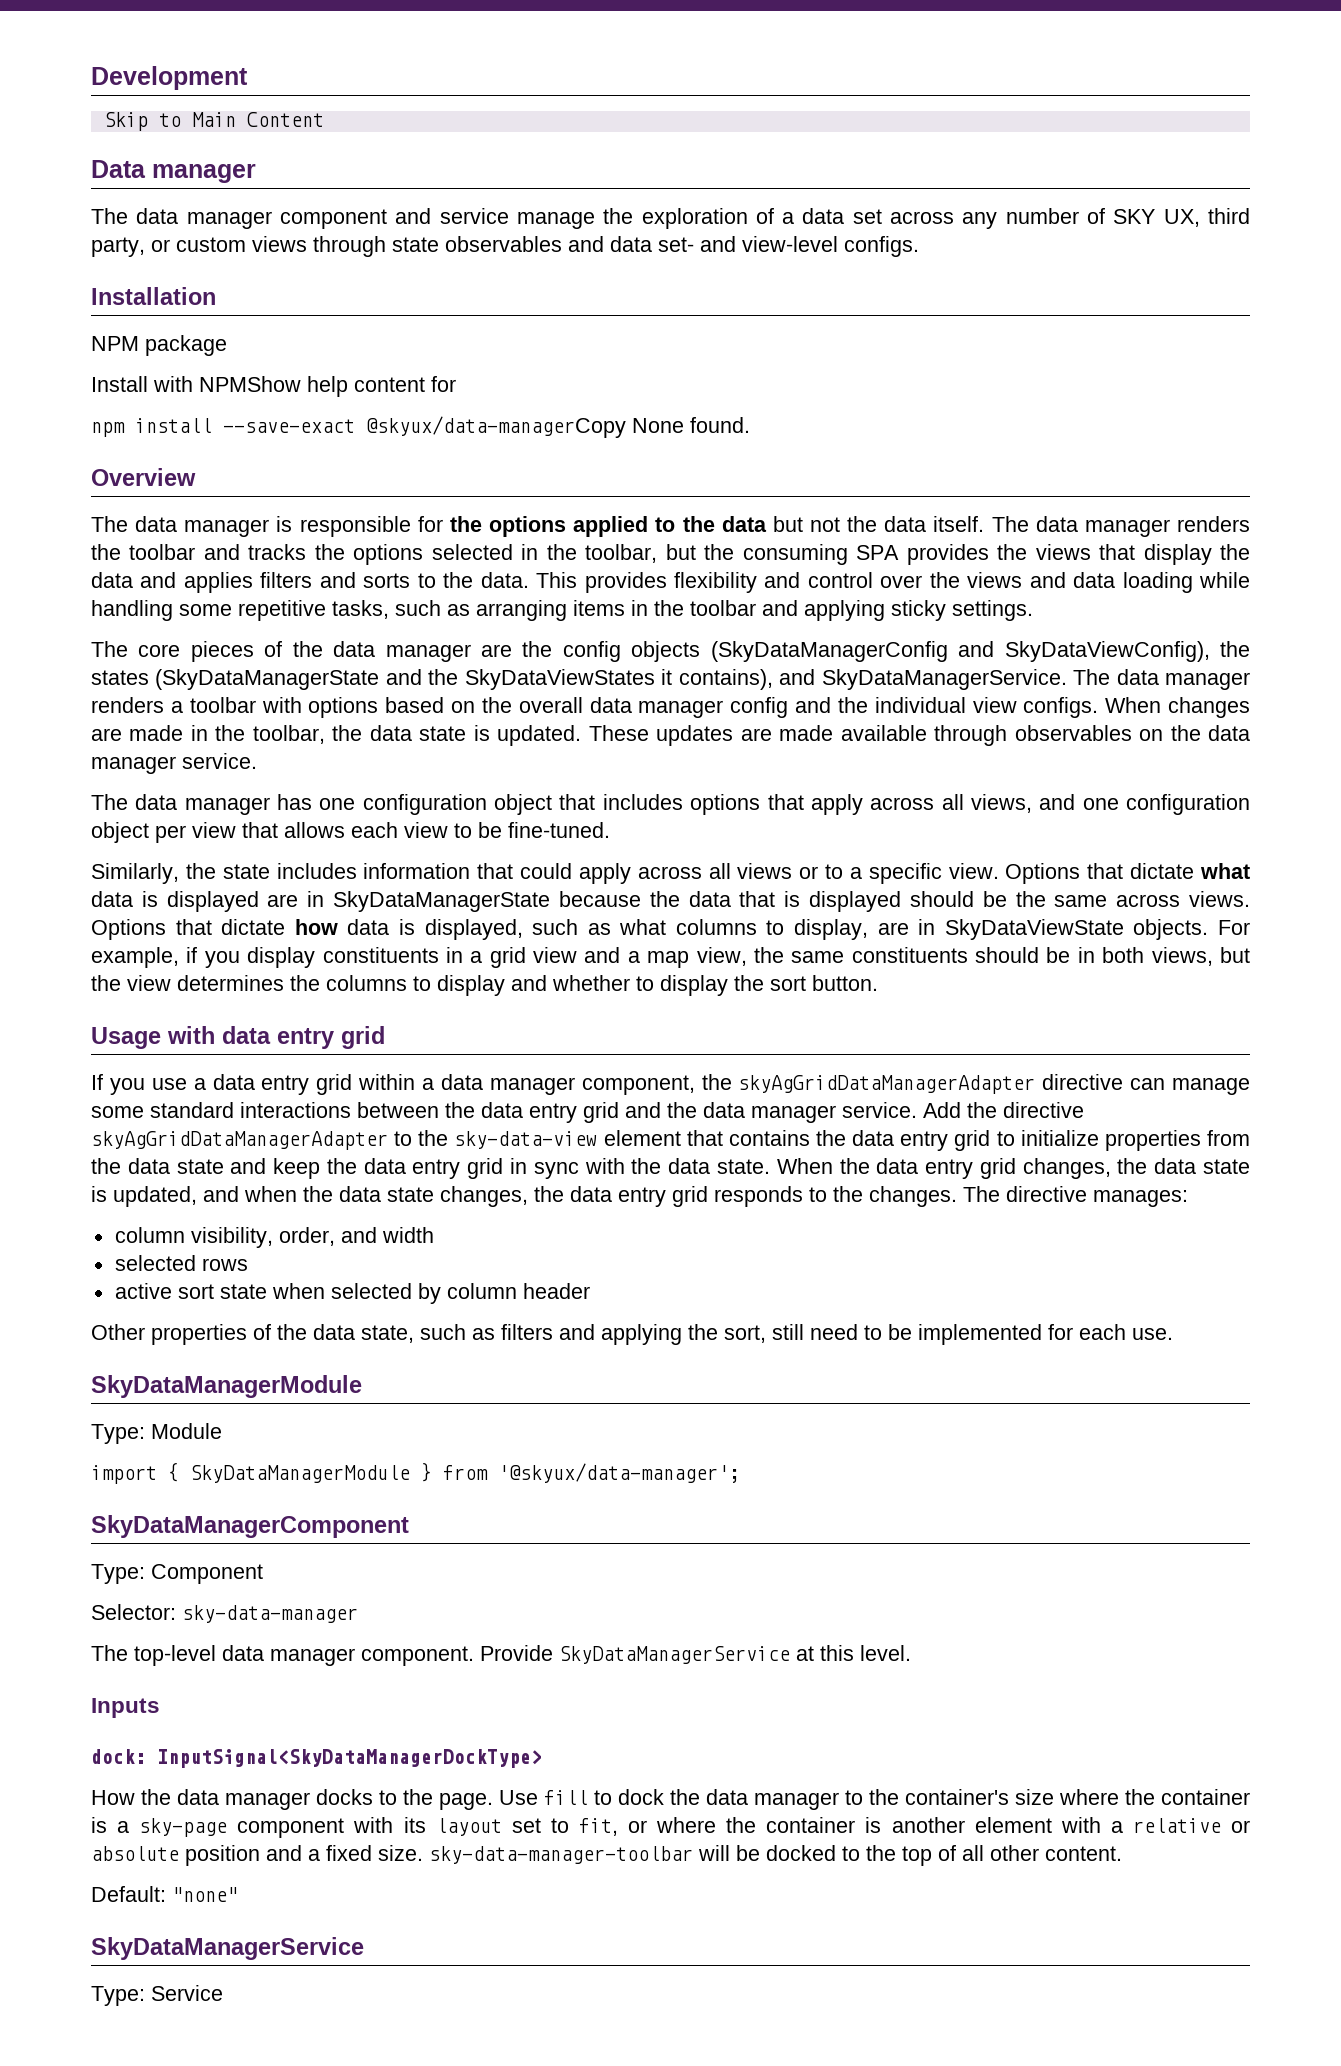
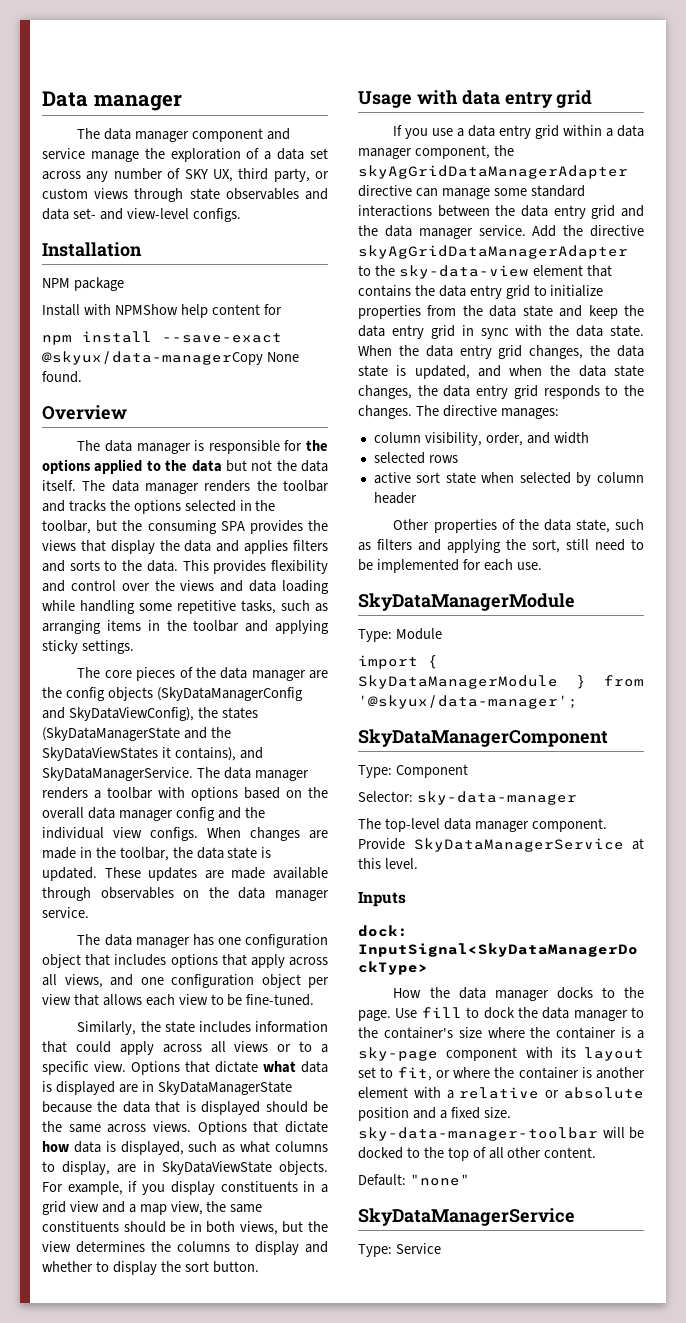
- Development
- Skip to Main Content

